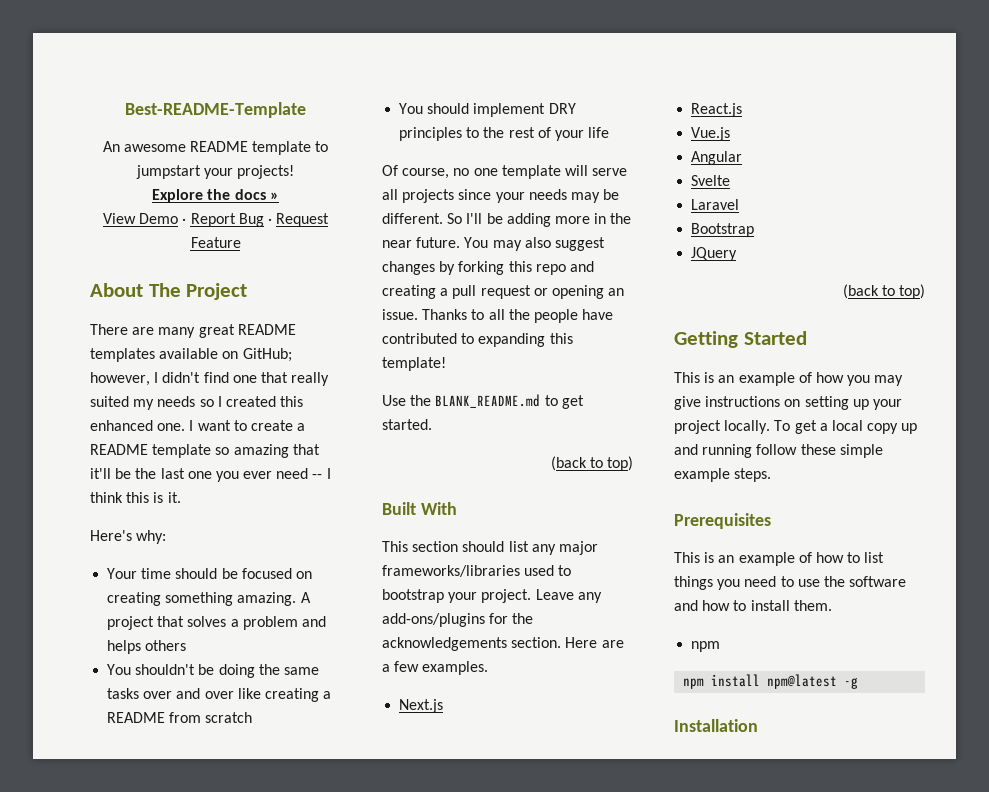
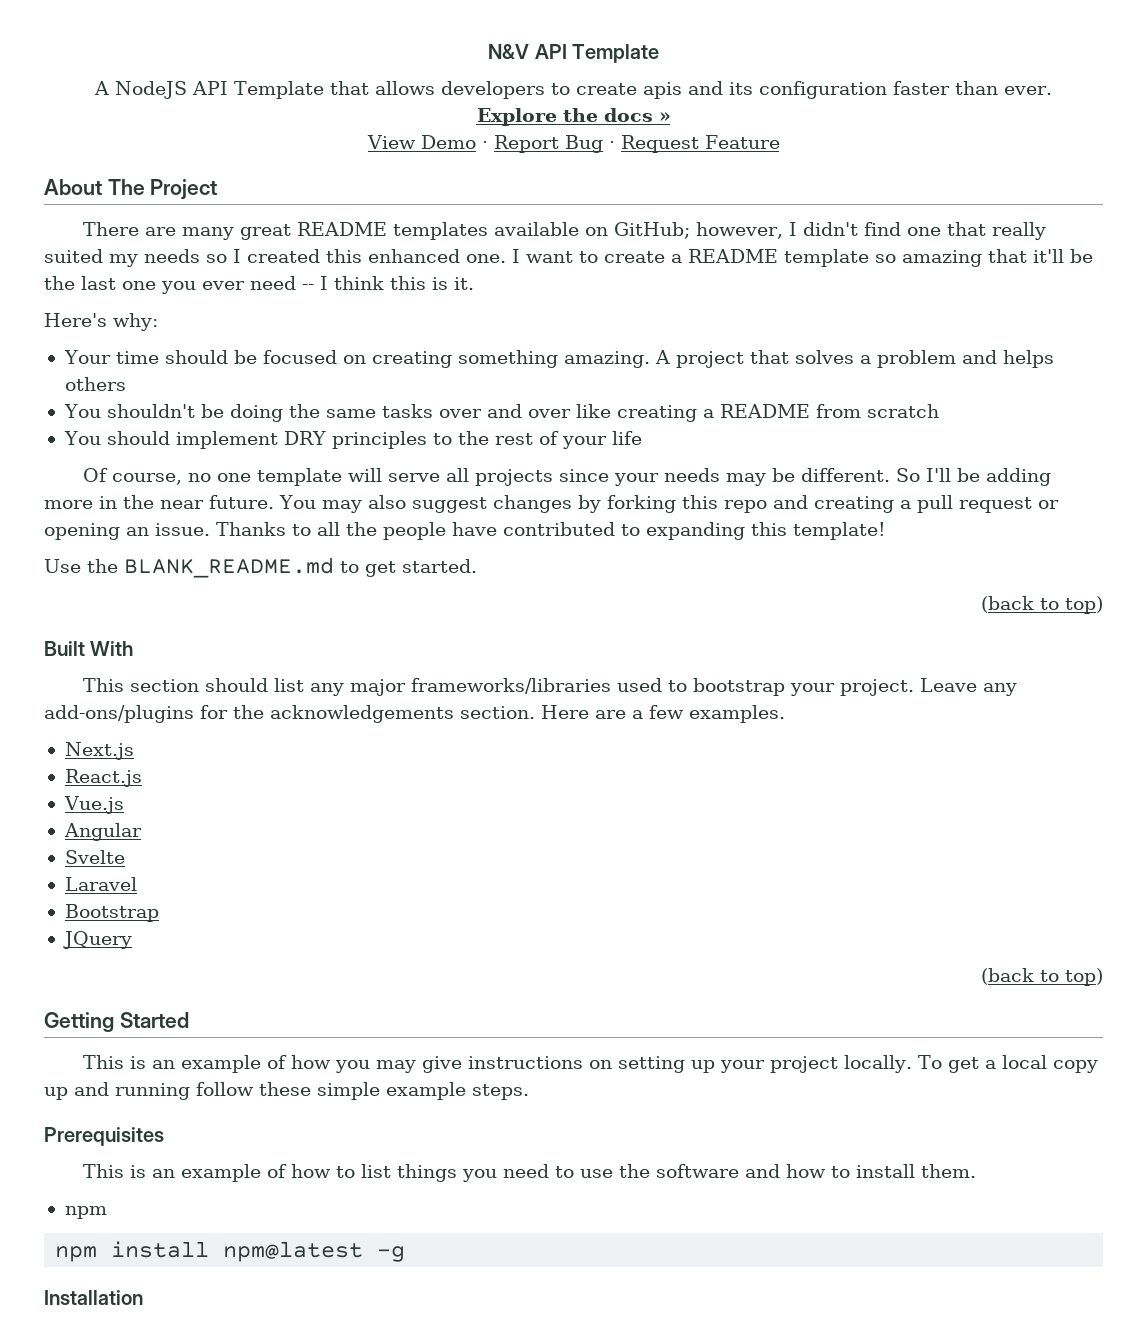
- Best-README-Template
- An awesome README template to jumpstart your projects!
+ N&V API Template
+ A NodeJS API Template that allows developers to create apis and its configuration faster than ever.

